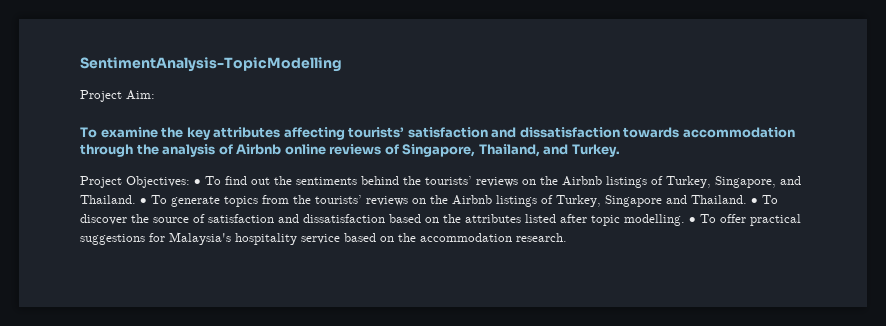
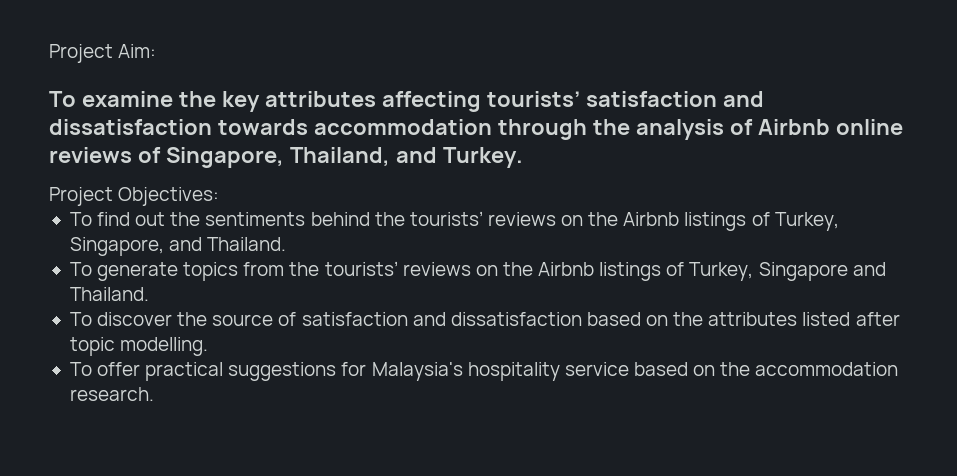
- SentimentAnalysis-TopicModelling
- Project Objectives: • To find out the sentiments behind the tourists’ reviews on the Airbnb listings of Turkey, Singapore, and Thailand. • To generate topics from the tourists’ reviews on the Airbnb listings of Turkey, Singapore and Thailand. • To discover the source of satisfaction and dissatisfaction based on the attributes listed after topic modelling. • To offer practical suggestions for Malaysia's hospitality service based on the accommodation research.
+ Project Objectives:
+ To find out the sentiments behind the tourists’ reviews on the Airbnb listings of Turkey, Singapore, and Thailand.
+ To generate topics from the tourists’ reviews on the Airbnb listings of Turkey, Singapore and Thailand.
+ To discover the source of satisfaction and dissatisfaction based on the attributes listed after topic modelling.
+ To offer practical suggestions for Malaysia's hospitality service based on the accommodation research.

